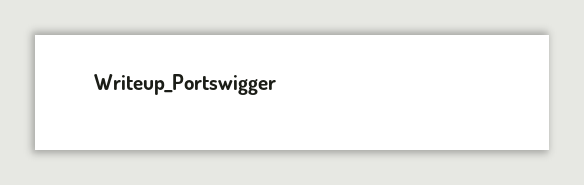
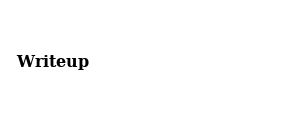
- Writeup_Portswigger
+ Writeup

